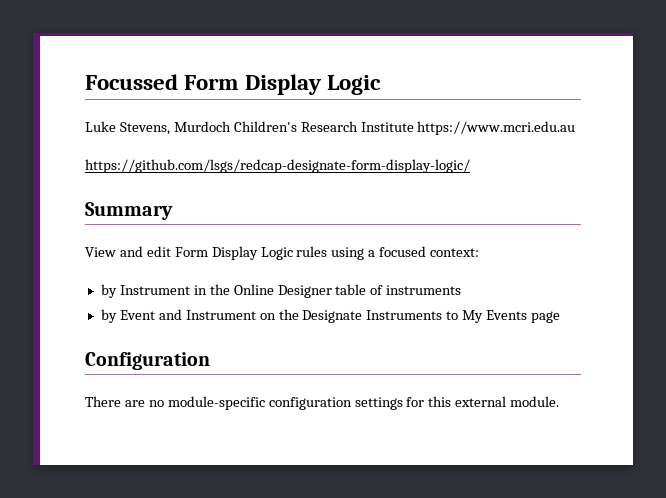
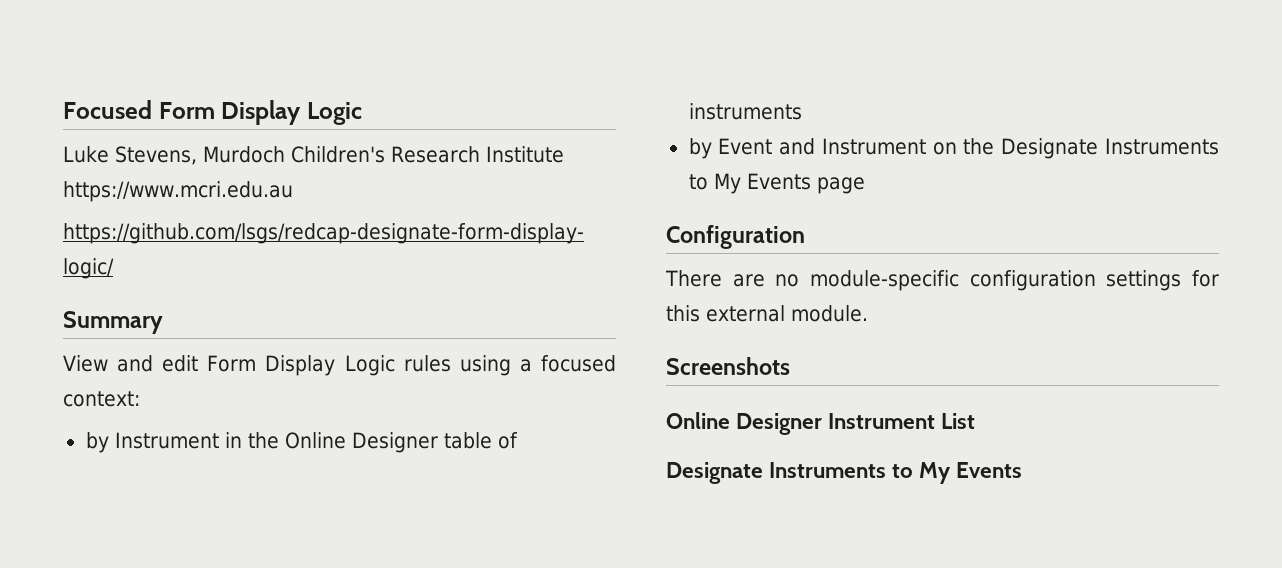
- Focussed Form Display Logic
+ Focused Form Display Logic
+ Screenshots
+ Online Designer Instrument List
+ Designate Instruments to My Events

